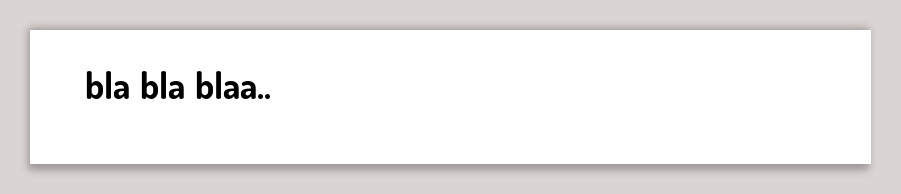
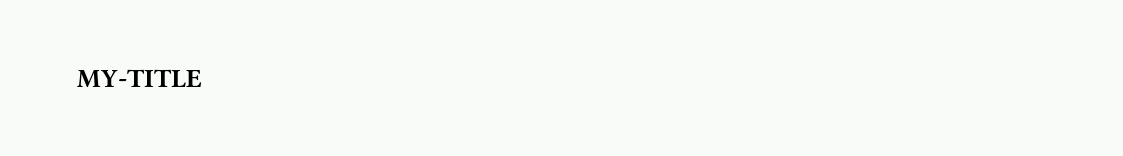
- bla bla blaa..
+ MY-TITLE

